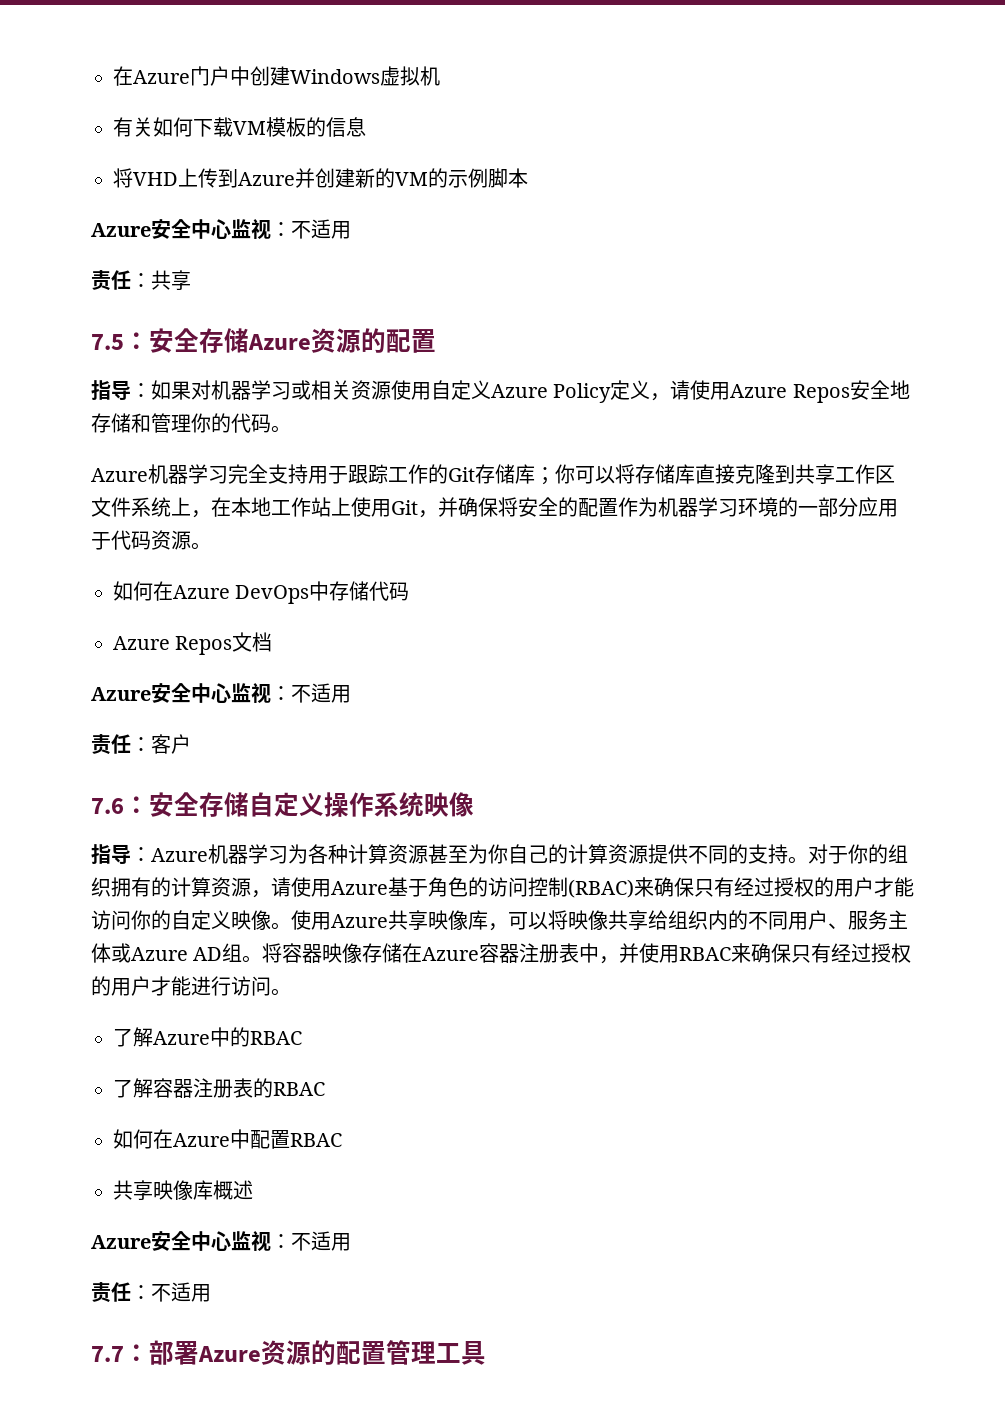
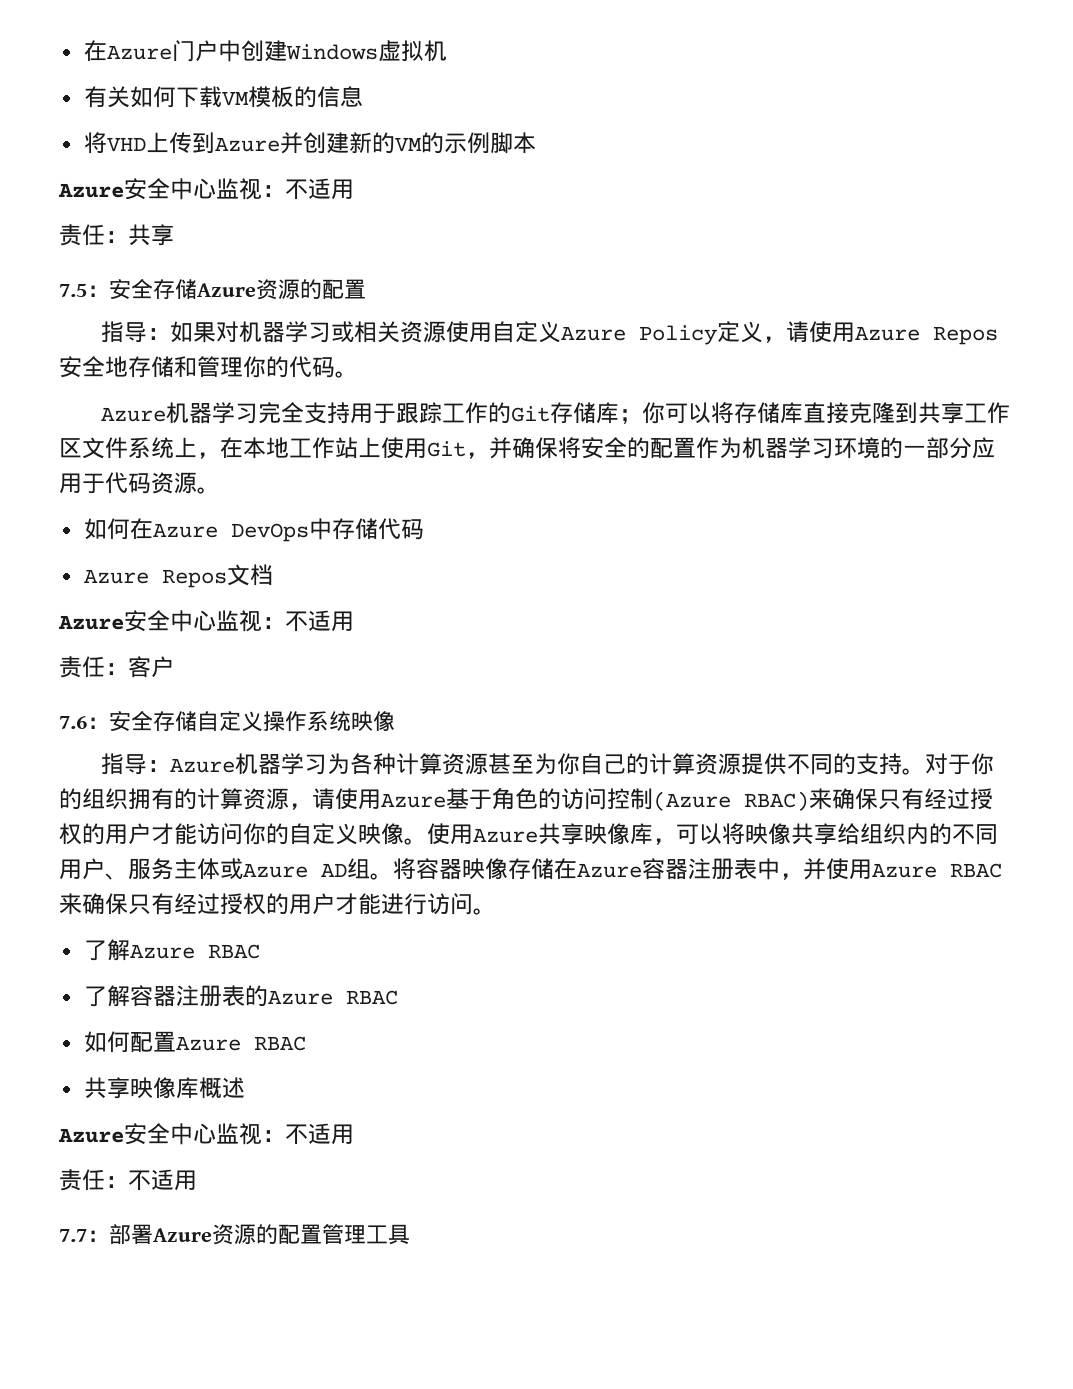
- 对于你的组织拥有的计算资源，请使用Azure基于角色的访问控制(RBAC)来确保只有经过授权的用户才能访问你的自定义映像。
+ 对于你的组织拥有的计算资源，请使用Azure基于角色的访问控制(Azure RBAC)来确保只有经过授权的用户才能访问你的自定义映像。
- 将容器映像存储在Azure容器注册表中，并使用RBAC来确保只有经过授权的用户才能进行访问。
+ 将容器映像存储在Azure容器注册表中，并使用Azure RBAC来确保只有经过授权的用户才能进行访问。
- 了解Azure中的RBAC
+ 了解Azure RBAC
- 了解容器注册表的RBAC
+ 了解容器注册表的Azure RBAC
- 如何在Azure中配置RBAC
+ 如何配置Azure RBAC

